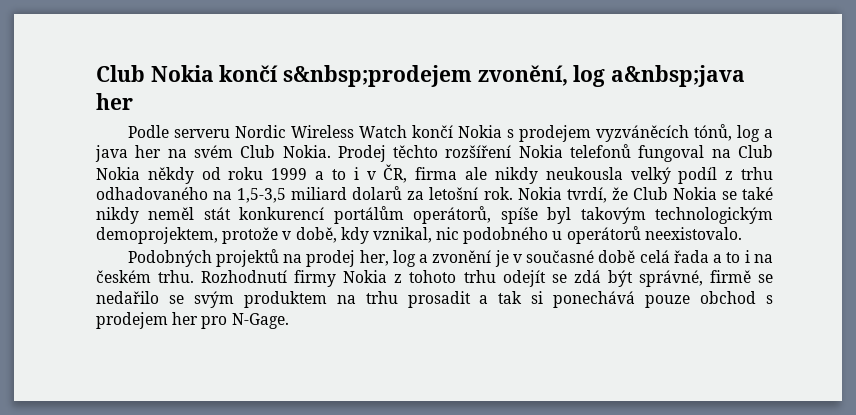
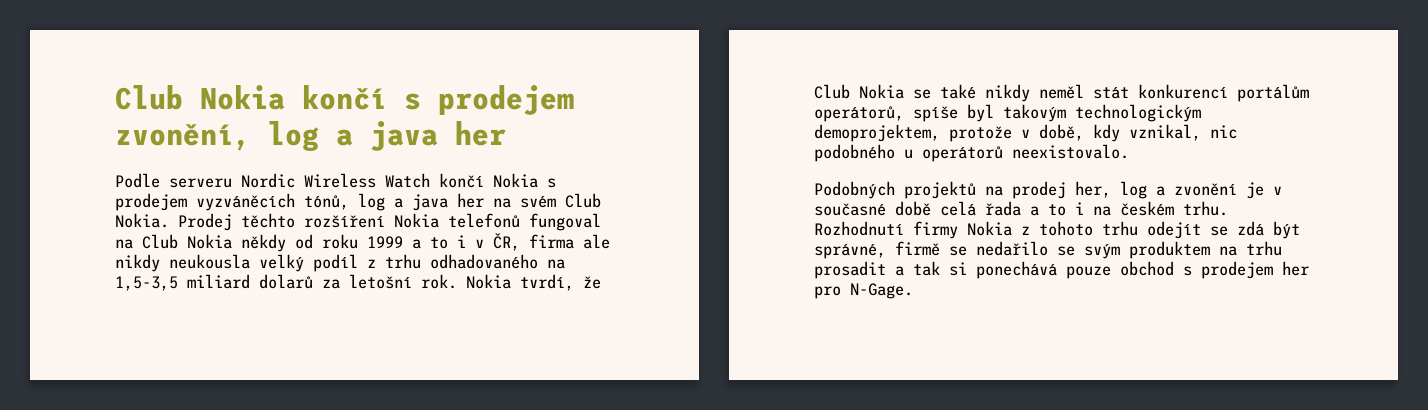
- Club Nokia končí s&nbsp;prodejem zvonění, log a&nbsp;java her
+ Club Nokia končí s prodejem zvonění, log a java her

